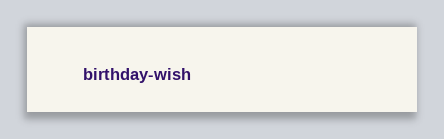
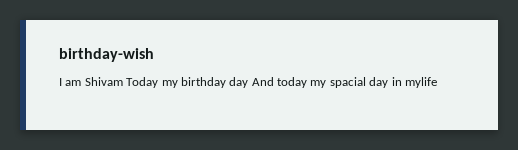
+ I am Shivam Today my birthday day And today my spacial day in mylife

